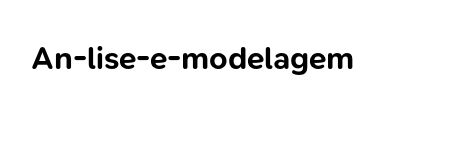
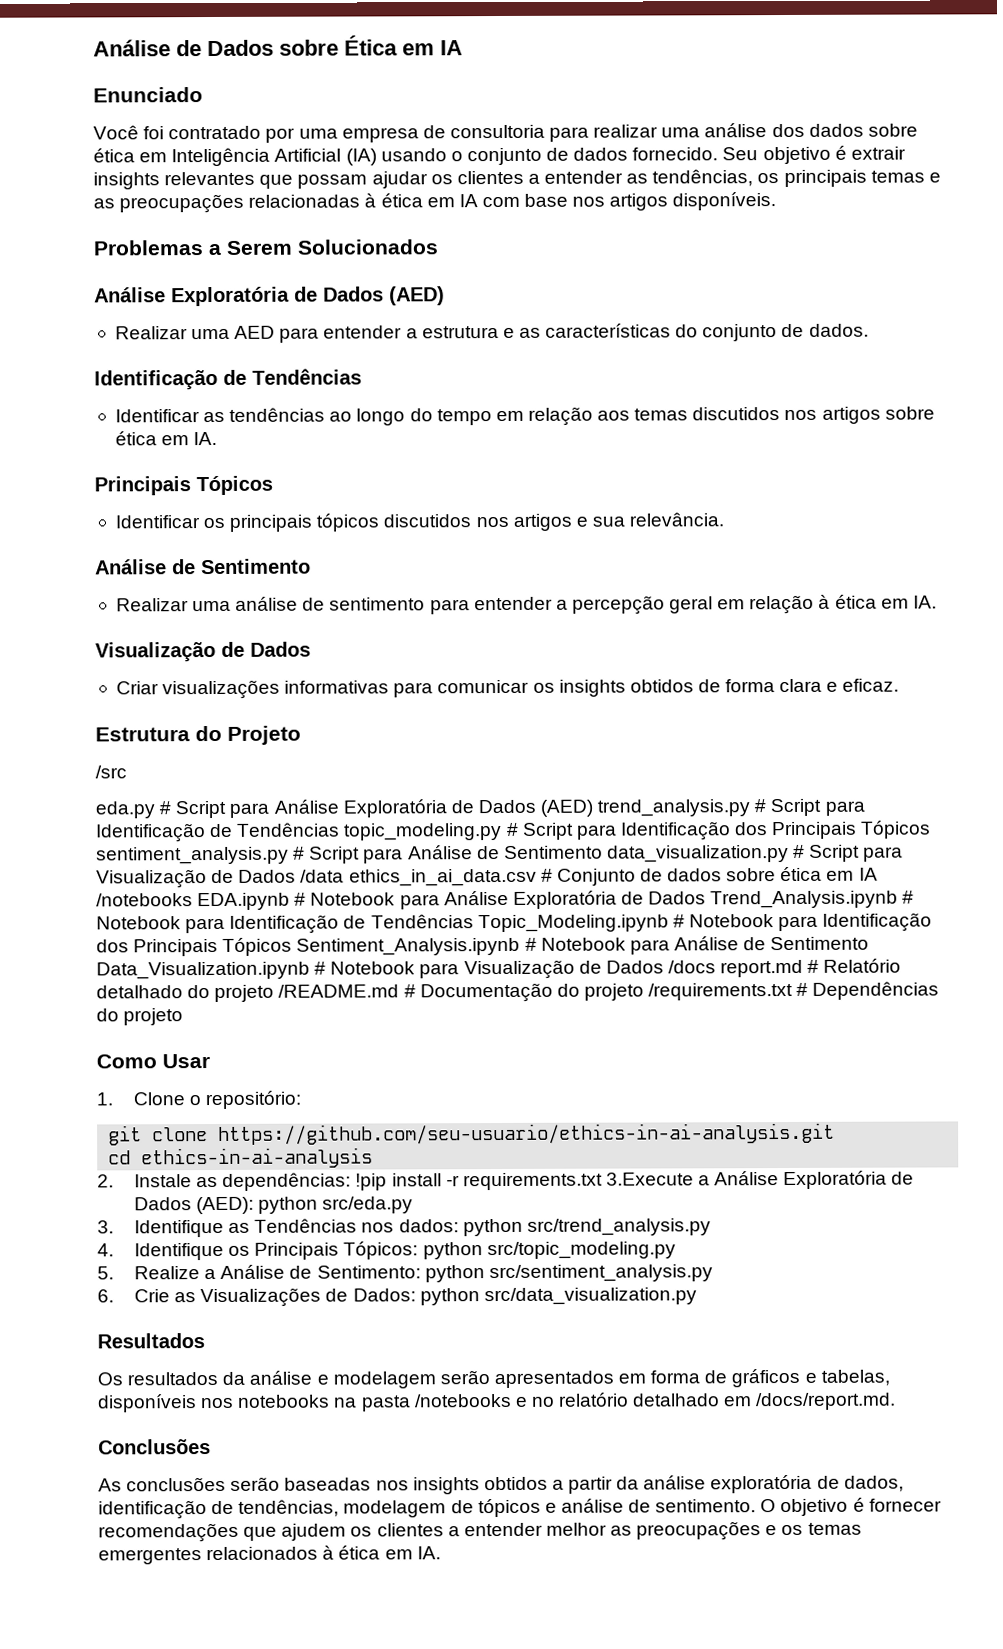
- An-lise-e-modelagem
+ Análise de Dados sobre Ética em IA
+ Enunciado
+ Você foi contratado por uma empresa de consultoria para realizar uma análise dos dados sobre ética em Inteligência Artificial (IA) usando o conjunto de dados fornecido. Seu objetivo é extrair insights relevantes que possam ajudar os clientes a entender as tendências, os principais temas e as preocupações relacionadas à ética em IA com base nos artigos disponíveis.
+ Problemas a Serem Solucionados
+ Análise Exploratória de Dados (AED)
+ Realizar uma AED para entender a estrutura e as características do conjunto de dados.
+ Identificação de Tendências
+ Identificar as tendências ao longo do tempo em relação aos temas discutidos nos artigos sobre ética em IA.
+ Principais Tópicos
+ Identificar os principais tópicos discutidos nos artigos e sua relevância.
+ Análise de Sentimento
+ Realizar uma análise de sentimento para entender a percepção geral em relação à ética em IA.
+ Visualização de Dados
+ Criar visualizações informativas para comunicar os insights obtidos de forma clara e eficaz.
+ Estrutura do Projeto
+ /src
+ eda.py # Script para Análise Exploratória de Dados (AED) trend_analysis.py # Script para Identificação de Tendências topic_modeling.py # Script para Identificação dos Principais Tópicos sentiment_analysis.py # Script para Análise de Sentimento data_visualization.py # Script para Visualização de Dados /data ethics_in_ai_data.csv # Conjunto de dados sobre ética em IA /notebooks EDA.ipynb # Notebook para Análise Exploratória de Dados Trend_Analysis.ipynb # Notebook para Identificação de Tendências Topic_Modeling.ipynb # Notebook para Identificação dos Principais Tópicos Sentiment_Analysis.ipynb # Notebook para Análise de Sentimento Data_Visualization.ipynb # Notebook para Visualização de Dados /docs report.md # Relatório detalhado do projeto /README.md # Documentação do projeto /requirements.txt # Dependências do projeto
+ Como Usar
+ 1. Clone o repositório:
+ git clone https://github.com/seu-usuario/ethics-in-ai-analysis.git
+ cd ethics-in-ai-analysis
+ 2. Instale as dependências: !pip install -r requirements.txt 3.Execute a Análise Exploratória de Dados (AED): python src/eda.py
+ 3. Identifique as Tendências nos dados: python src/trend_analysis.py
+ 4. Identifique os Principais Tópicos: python src/topic_modeling.py
+ 5. Realize a Análise de Sentimento: python src/sentiment_analysis.py
+ 6. Crie as Visualizações de Dados: python src/data_visualization.py
+ Resultados
+ Os resultados da análise e modelagem serão apresentados em forma de gráficos e tabelas, disponíveis nos notebooks na pasta /notebooks e no relatório detalhado em /docs/report.md.
+ Conclusões
+ As conclusões serão baseadas nos insights obtidos a partir da análise exploratória de dados, identificação de tendências, modelagem de tópicos e análise de sentimento. O objetivo é fornecer recomendações que ajudem os clientes a entender melhor as preocupações e os temas emergentes relacionados à ética em IA.

